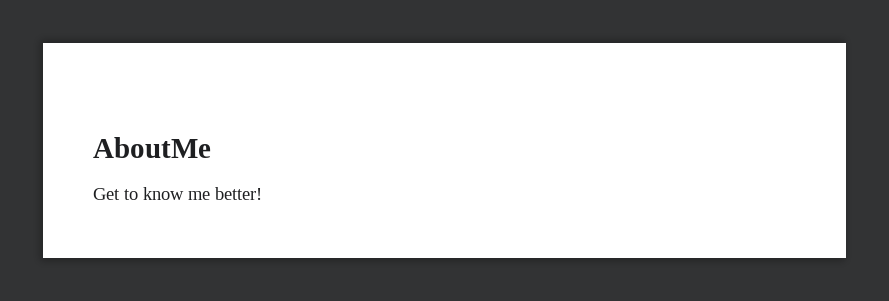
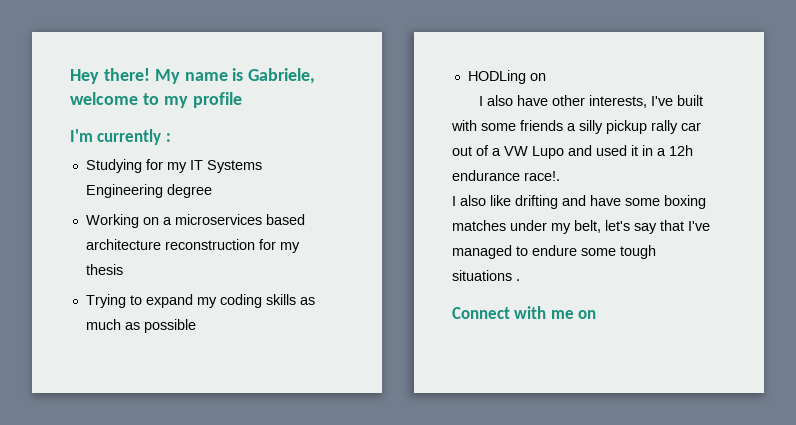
- AboutMe
- Get to know me better!
+ Hey there! My name is Gabriele, welcome to my profile
+ I'm currently :
+ Studying for my IT Systems Engineering degree
+ Working on a microservices based architecture reconstruction for my thesis
+ Trying to expand my coding skills as much as possible
+ HODLing on
+ I also have other interests, I've built with some friends a silly pickup rally car out of a VW Lupo and used it in a 12h endurance race!.
+ I also like drifting and have some boxing matches under my belt, let's say that I've managed to endure some tough situations .
+ Connect with me on

